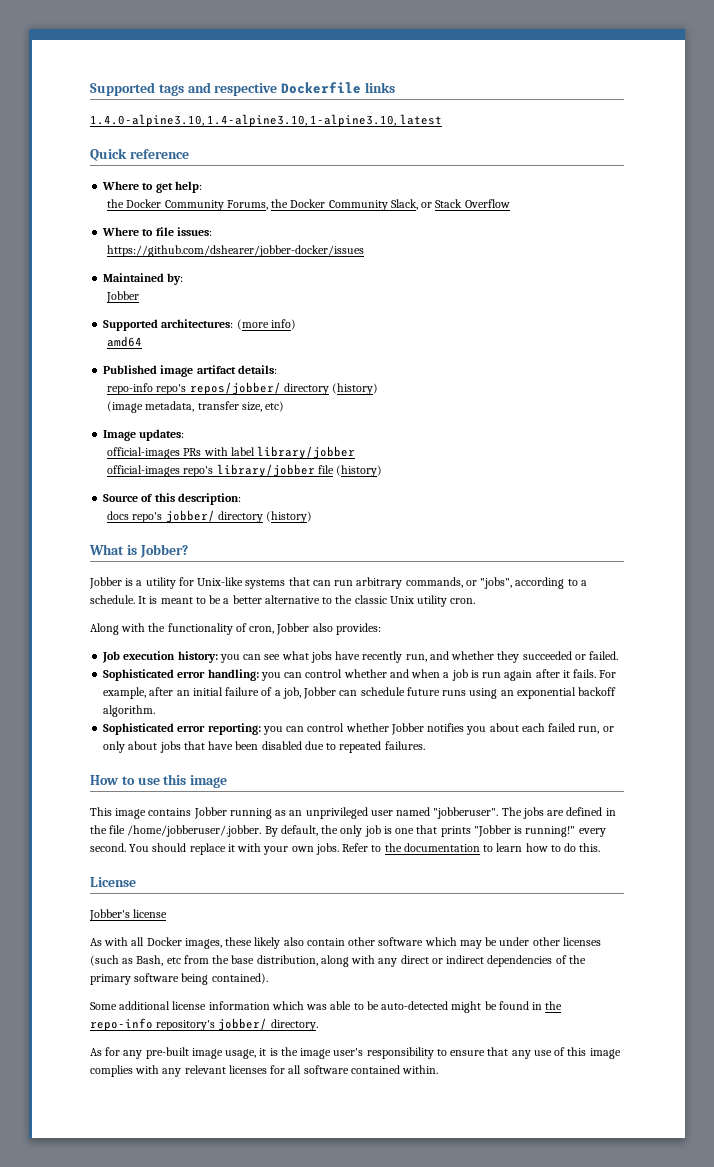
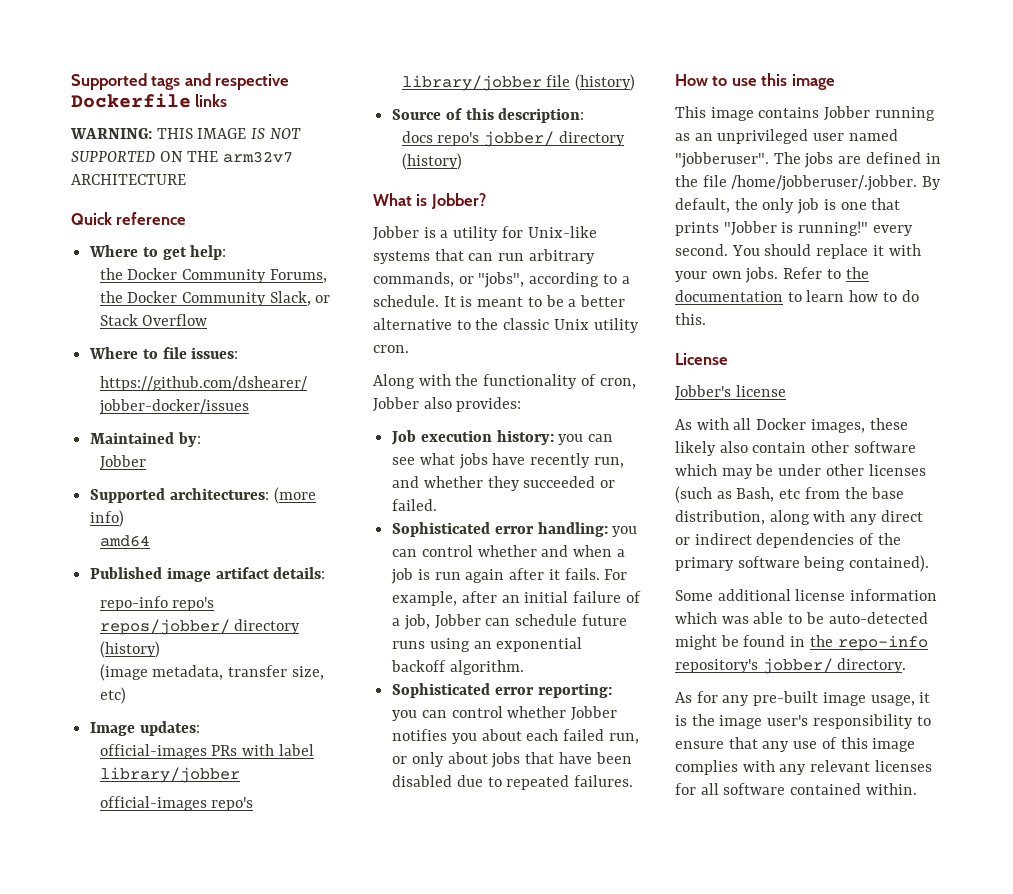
- 1.4.0-alpine3.10, 1.4-alpine3.10, 1-alpine3.10, latest
+ WARNING: THIS IMAGE IS NOT SUPPORTED ON THE arm32v7 ARCHITECTURE

